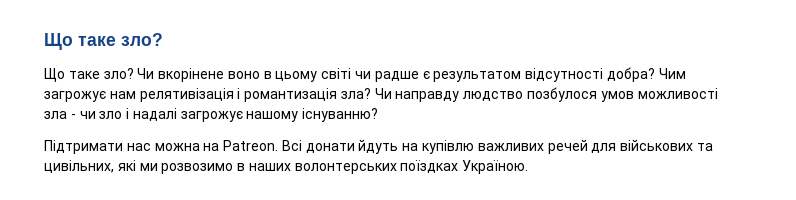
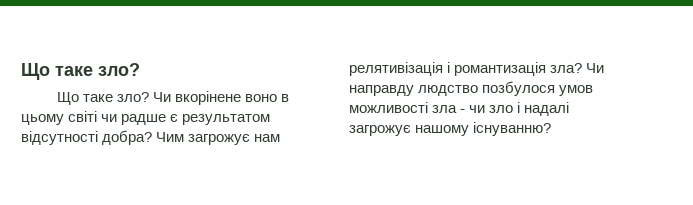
- Підтримати нас можна на Patreon. Всі донати йдуть на купівлю важливих речей для військових та цивільних, які ми розвозимо в наших волонтерських поїздках Україною.

